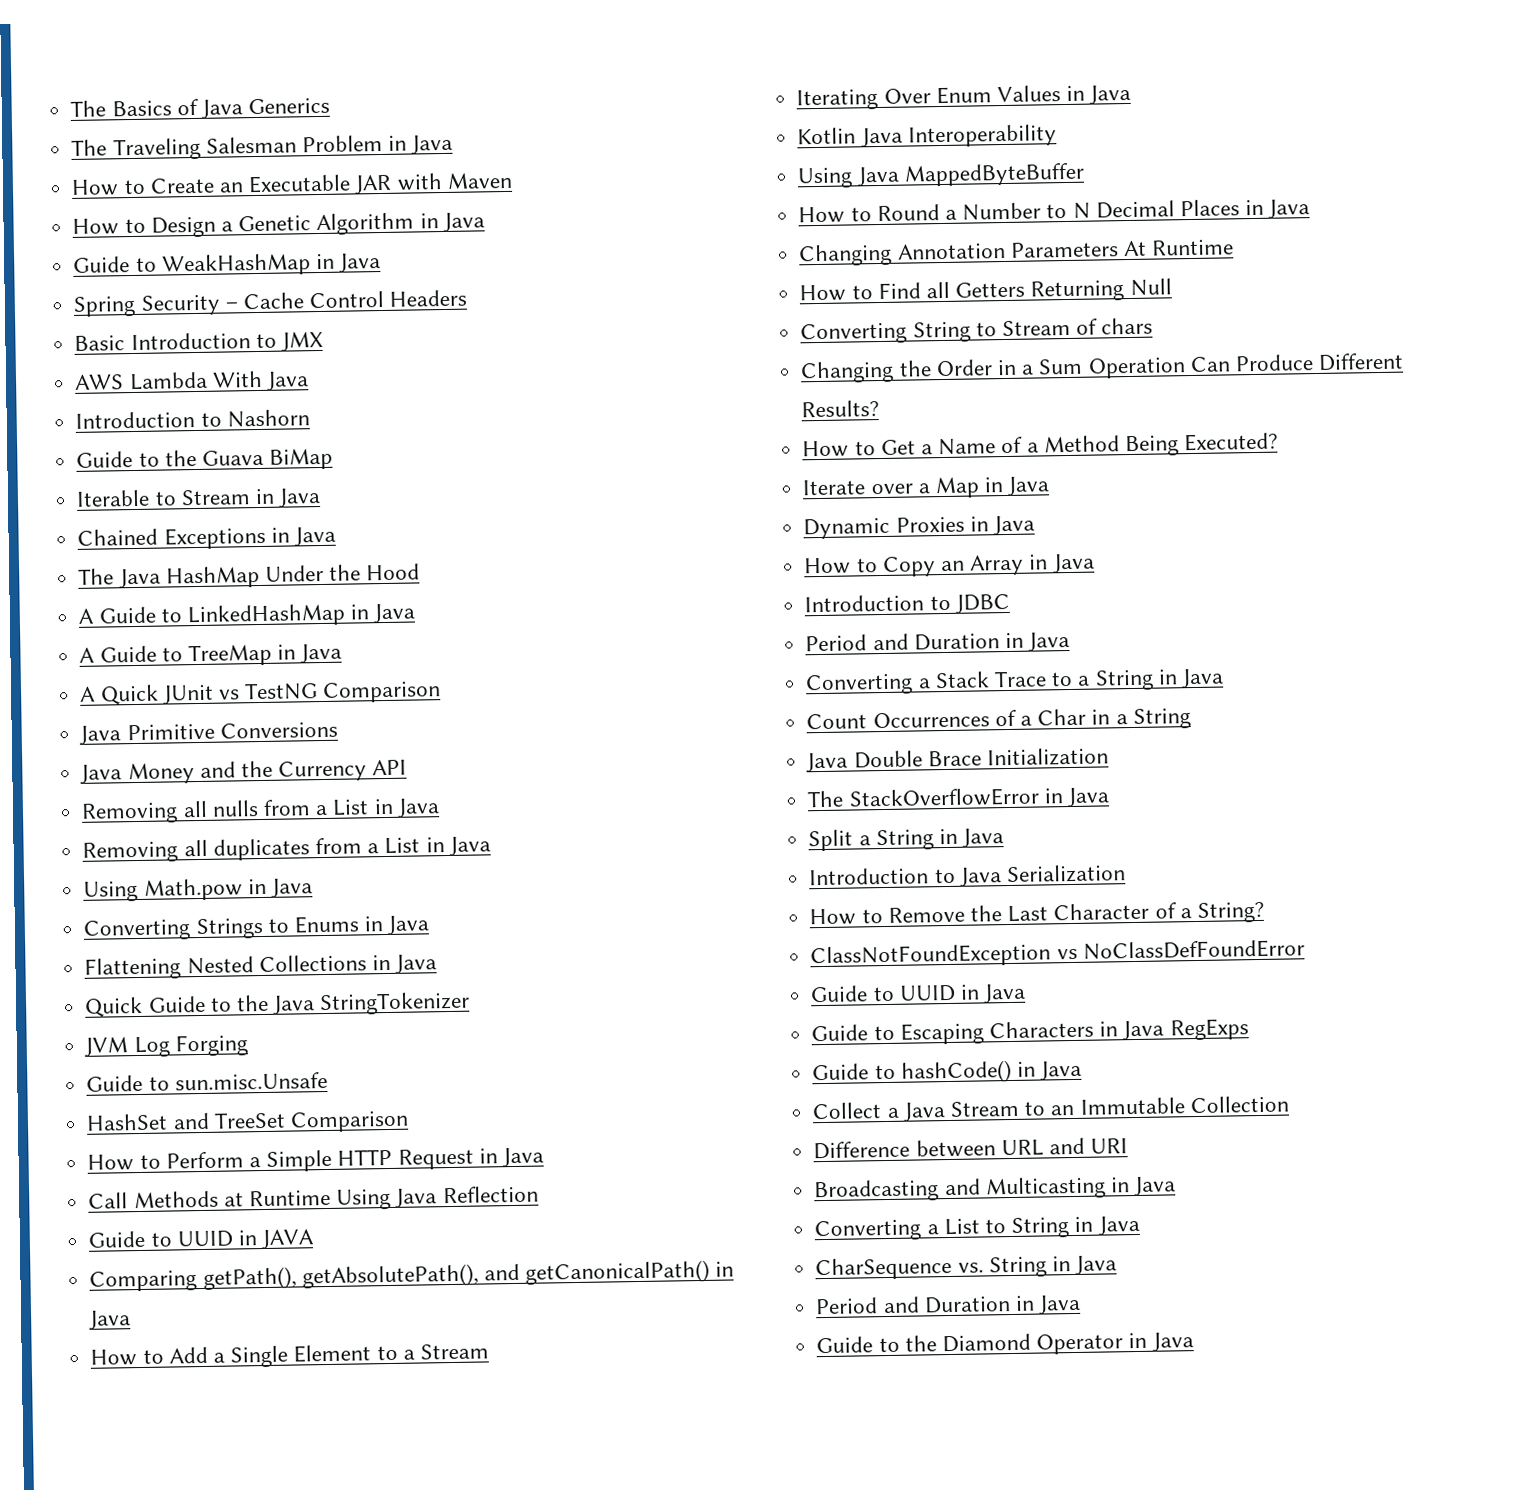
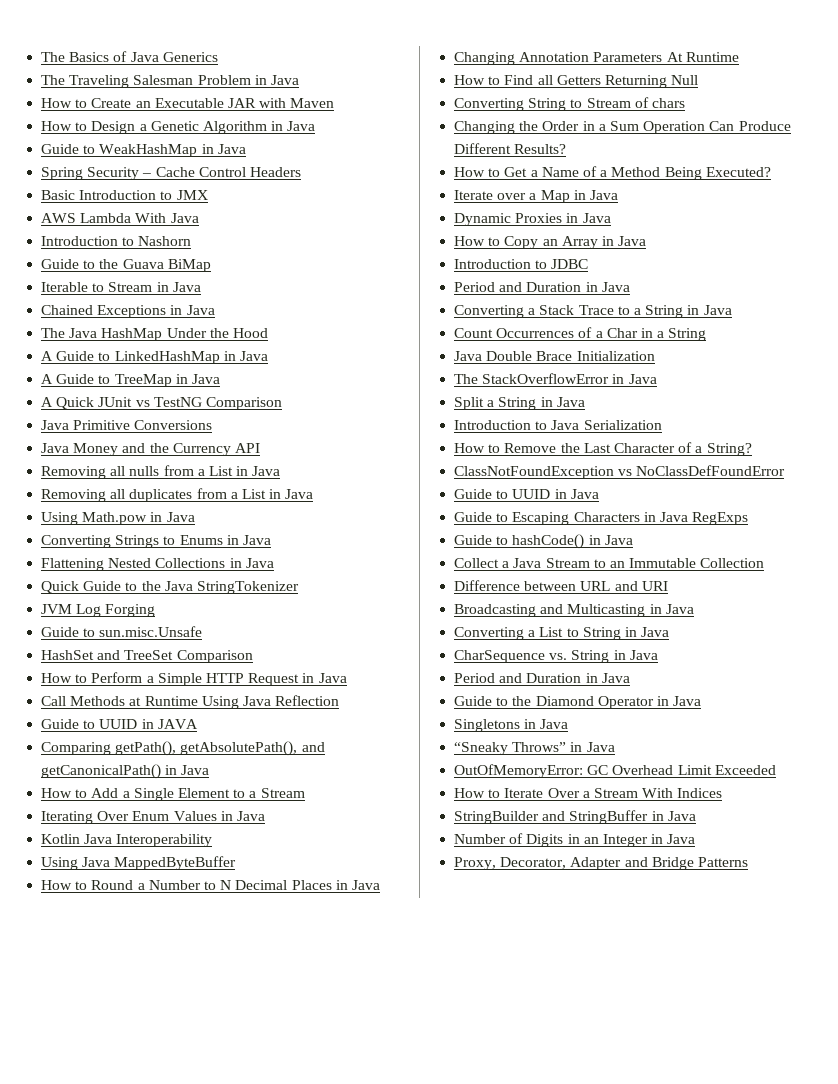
+ Singletons in Java
+ “Sneaky Throws” in Java
+ OutOfMemoryError: GC Overhead Limit Exceeded
+ How to Iterate Over a Stream With Indices
+ StringBuilder and StringBuffer in Java
+ Number of Digits in an Integer in Java
+ Proxy, Decorator, Adapter and Bridge Patterns

